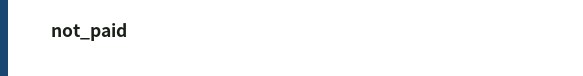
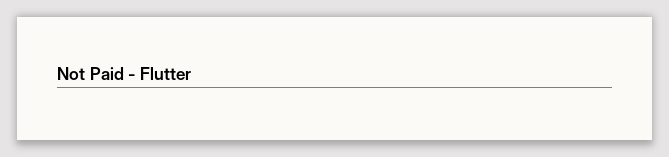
- not_paid
+ Not Paid - Flutter

